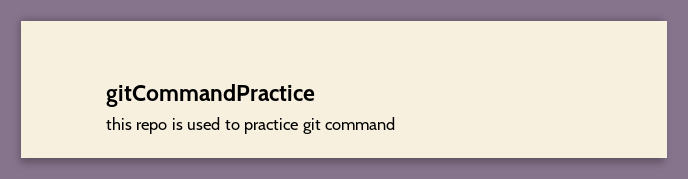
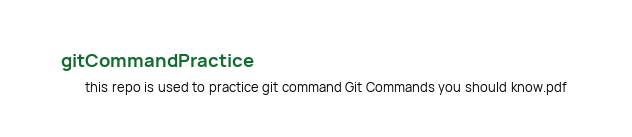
- this repo is used to practice git command
+ this repo is used to practice git command Git Commands you should know.pdf

